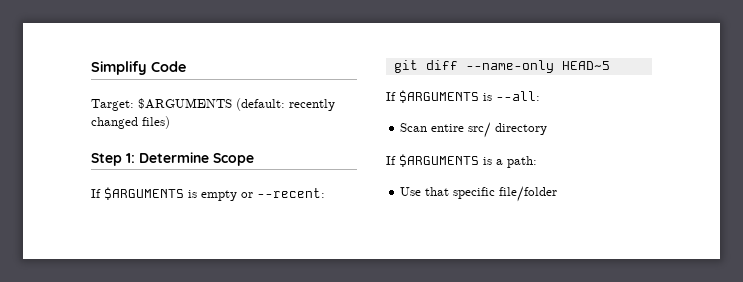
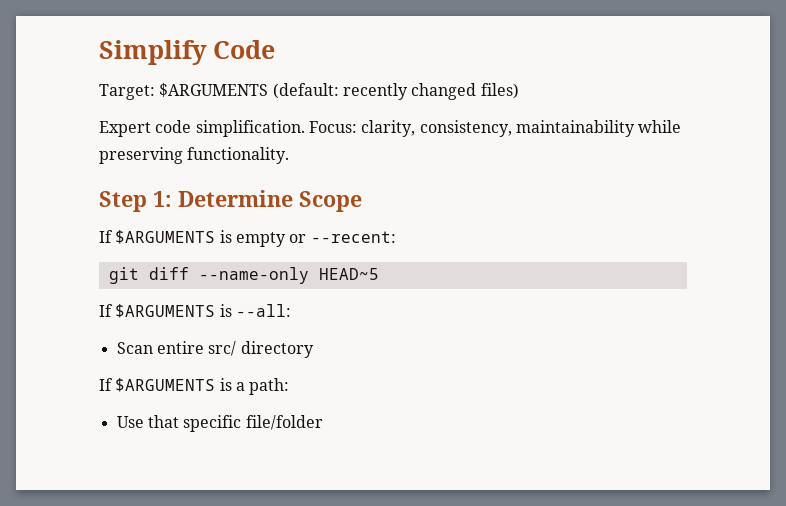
+ Expert code simplification. Focus: clarity, consistency, maintainability while preserving functionality.

